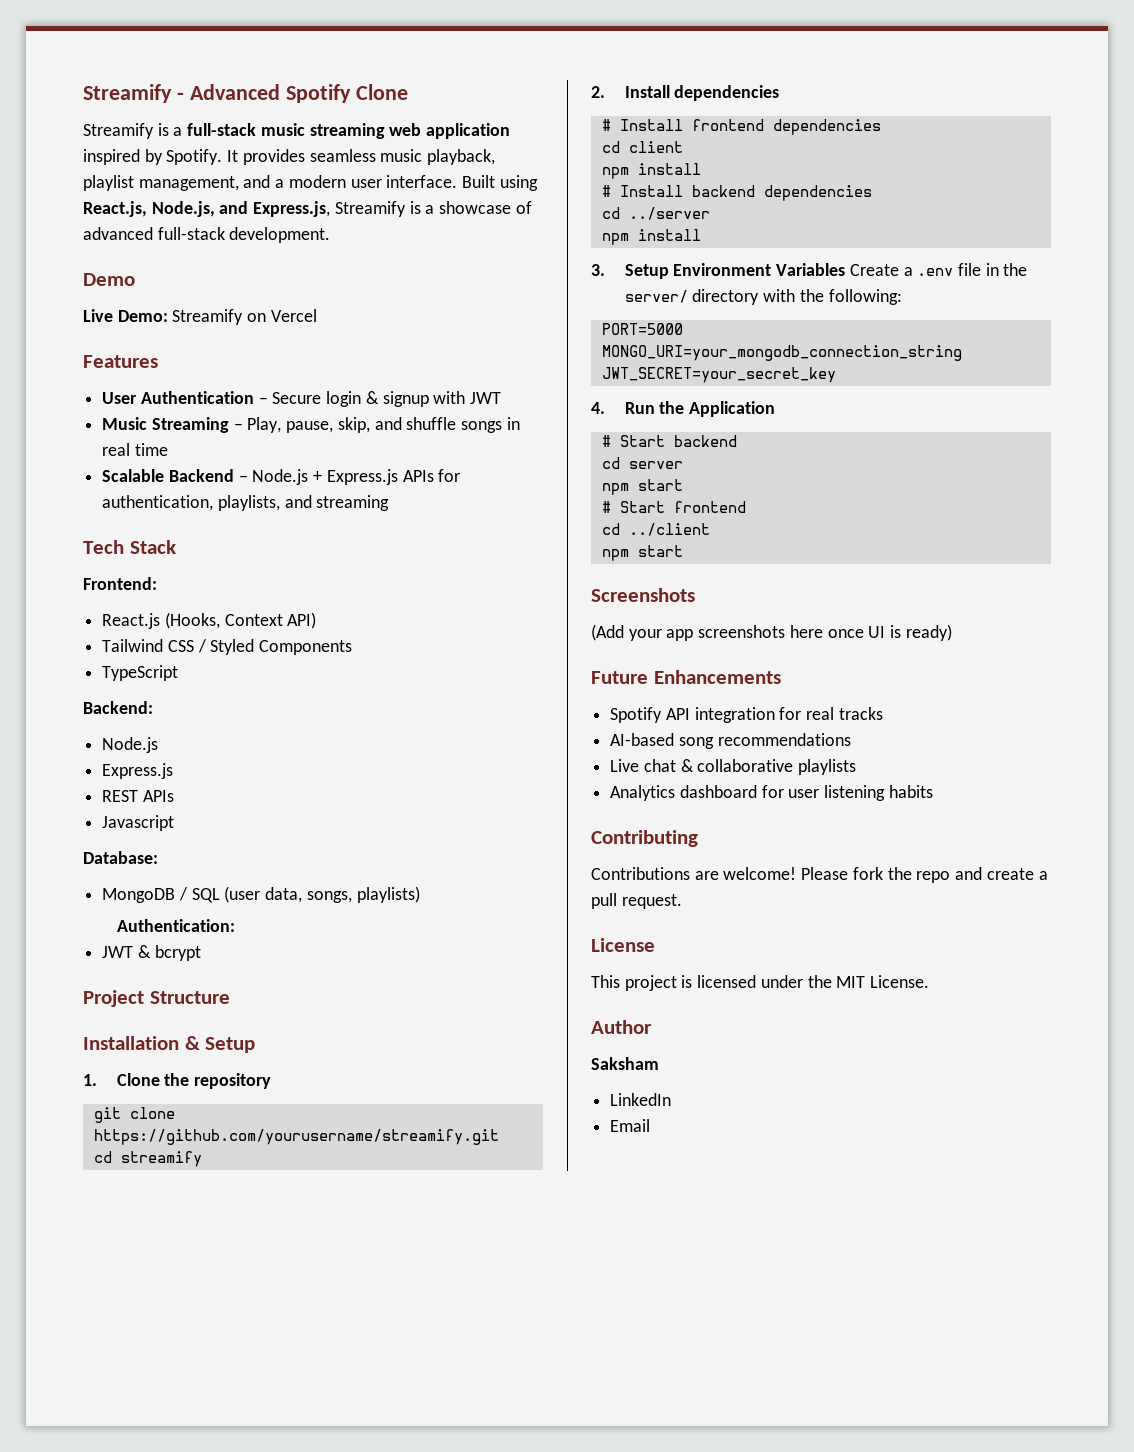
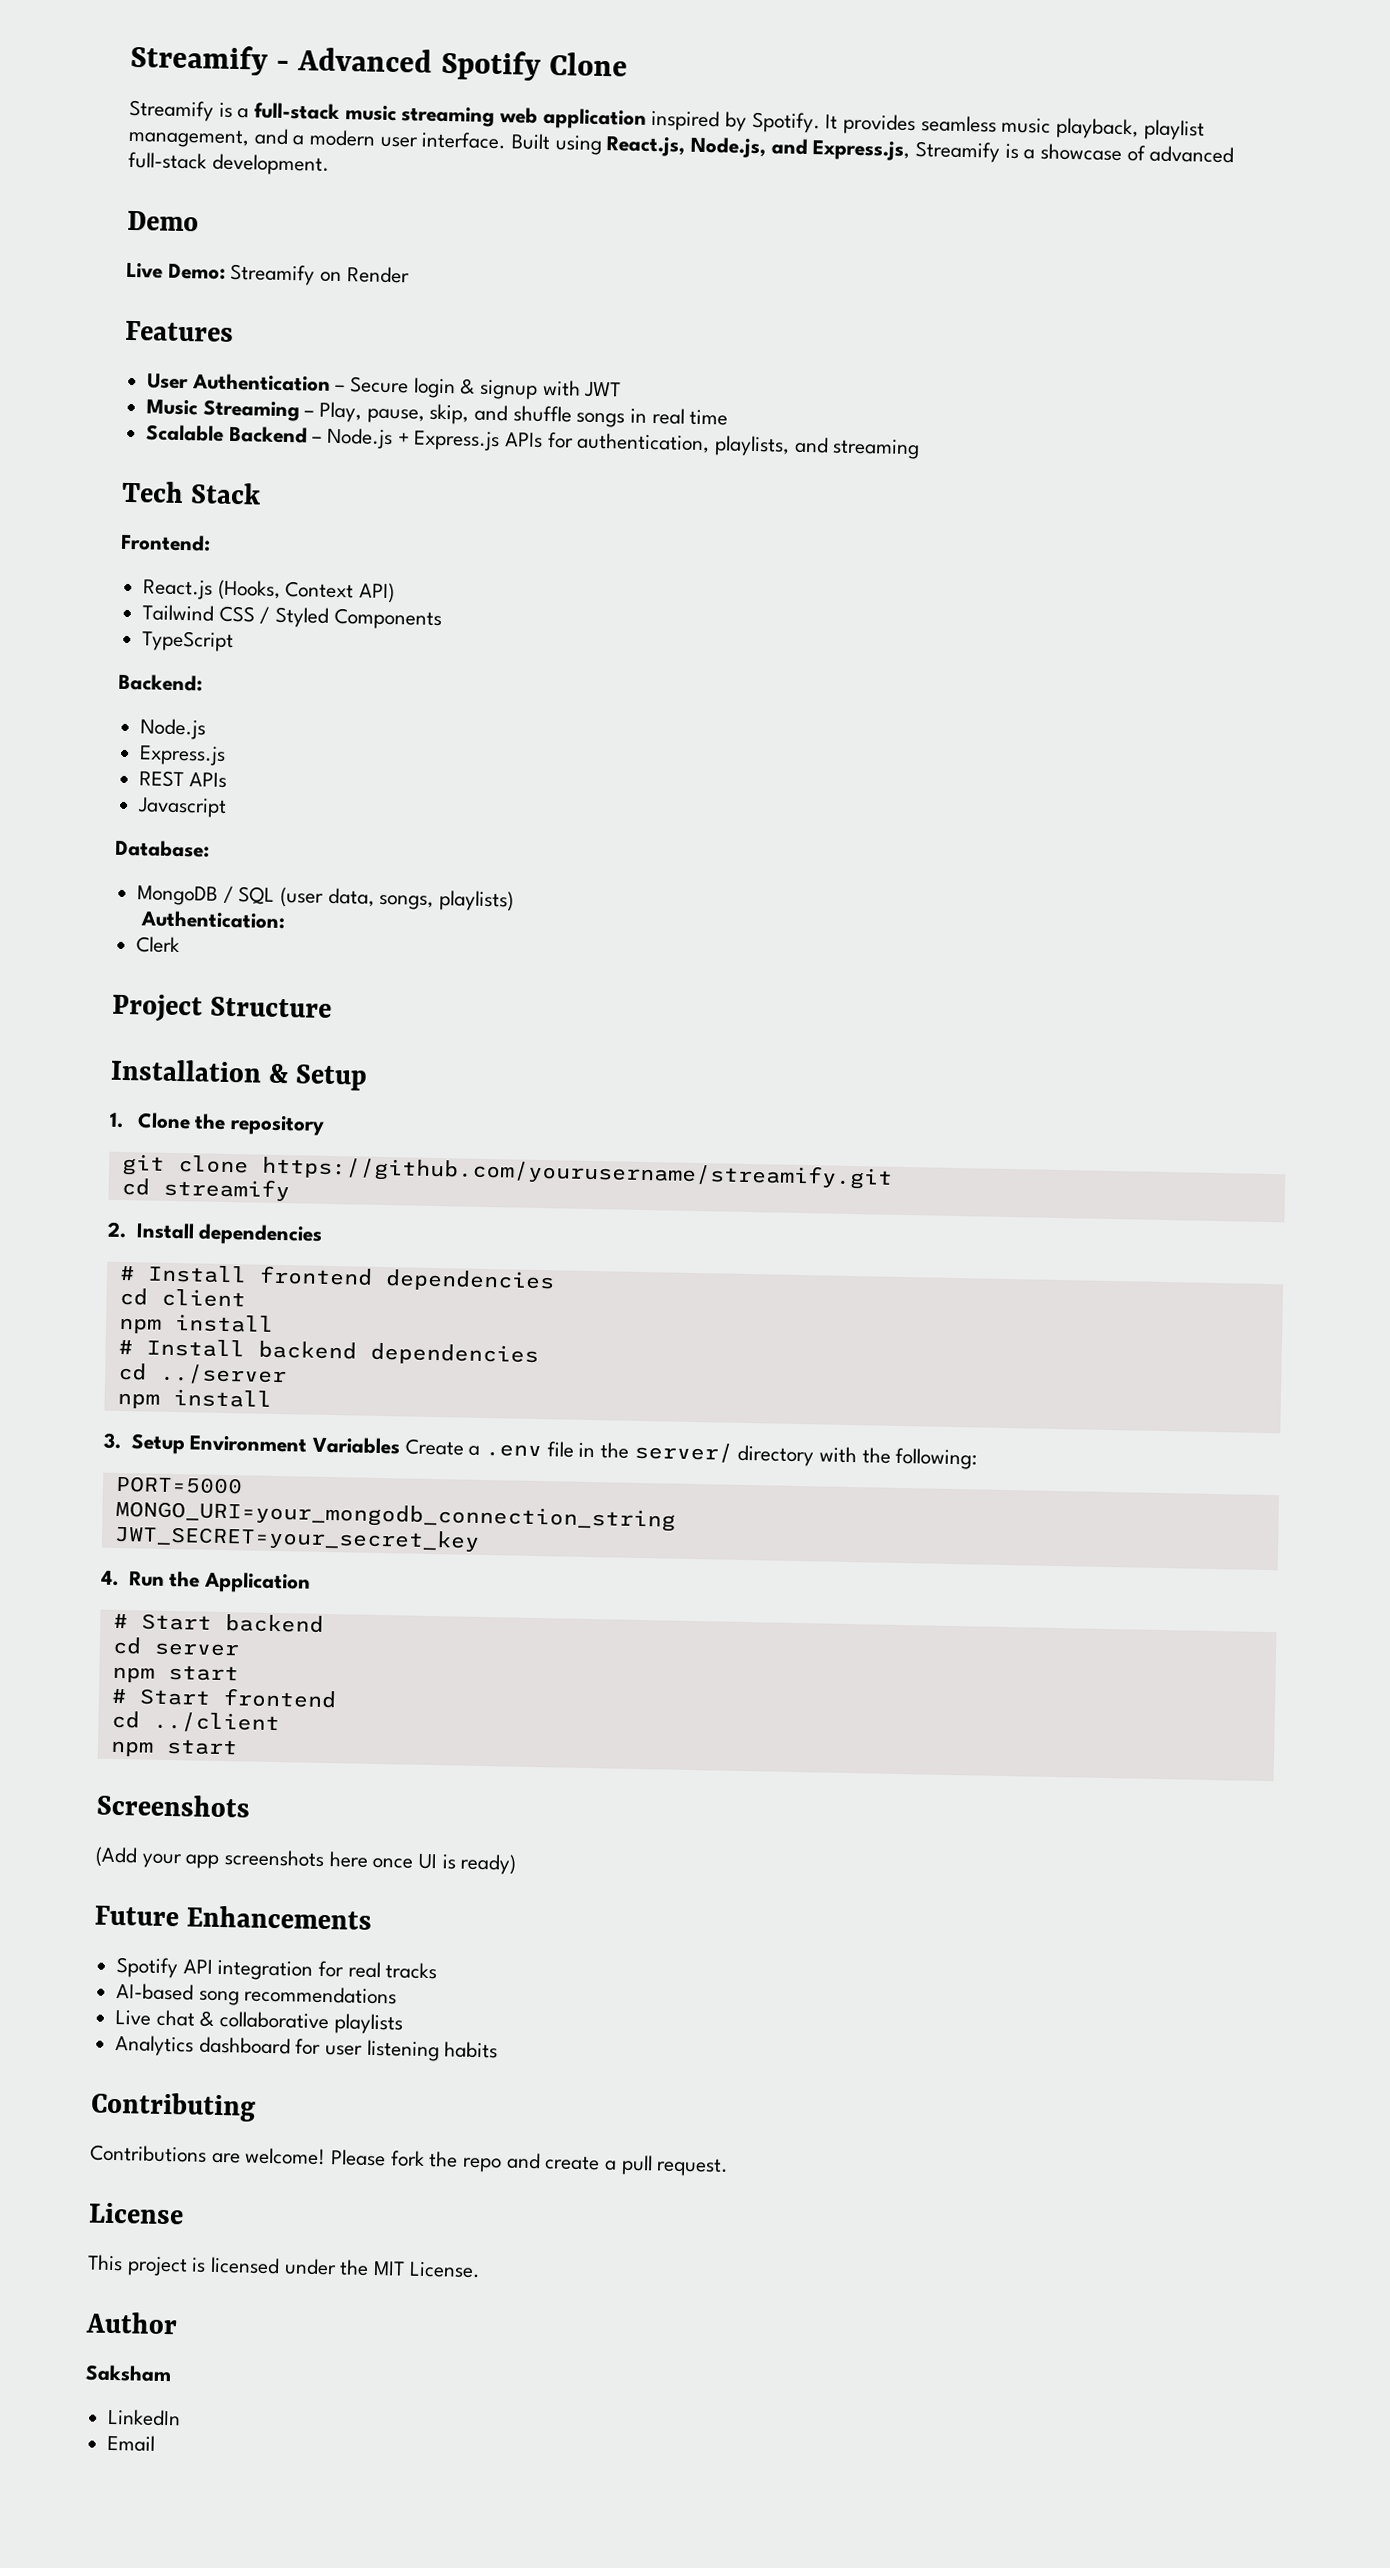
- Live Demo: Streamify on Vercel
+ Live Demo: Streamify on Render
- JWT & bcrypt
+ Clerk

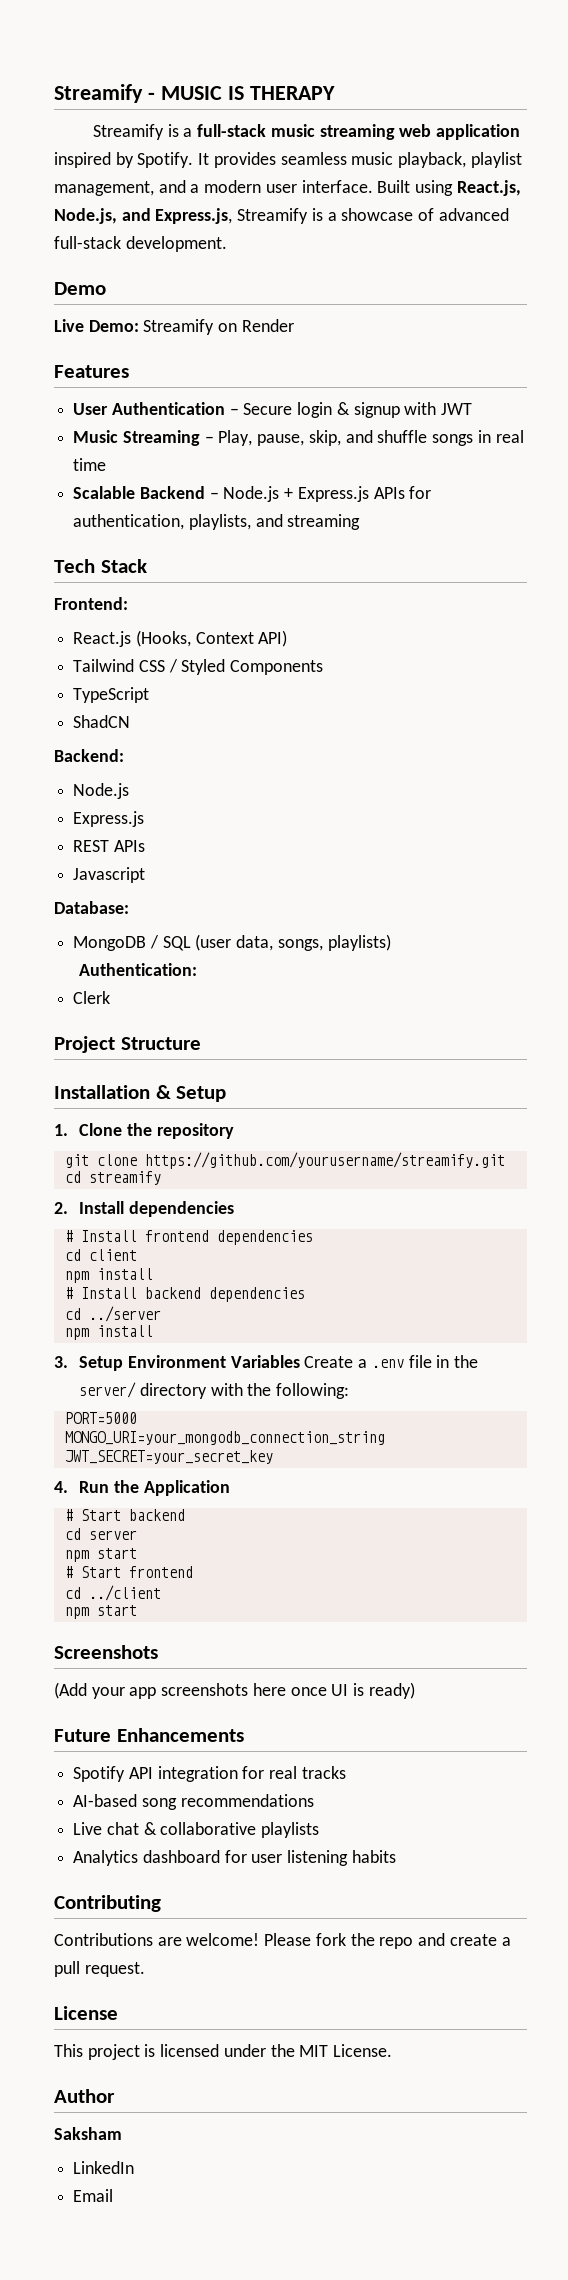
- Streamify - Advanced Spotify Clone
+ Streamify - MUSIC IS THERAPY
+ ShadCN

